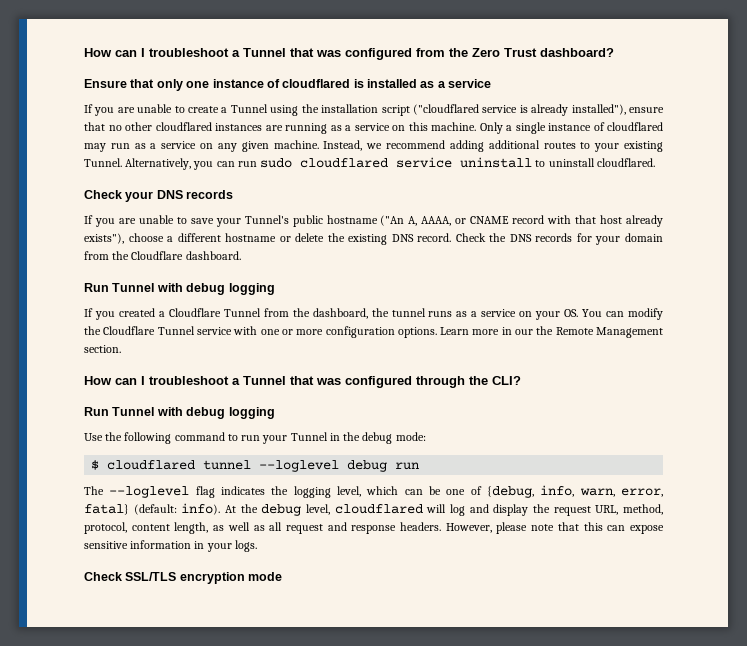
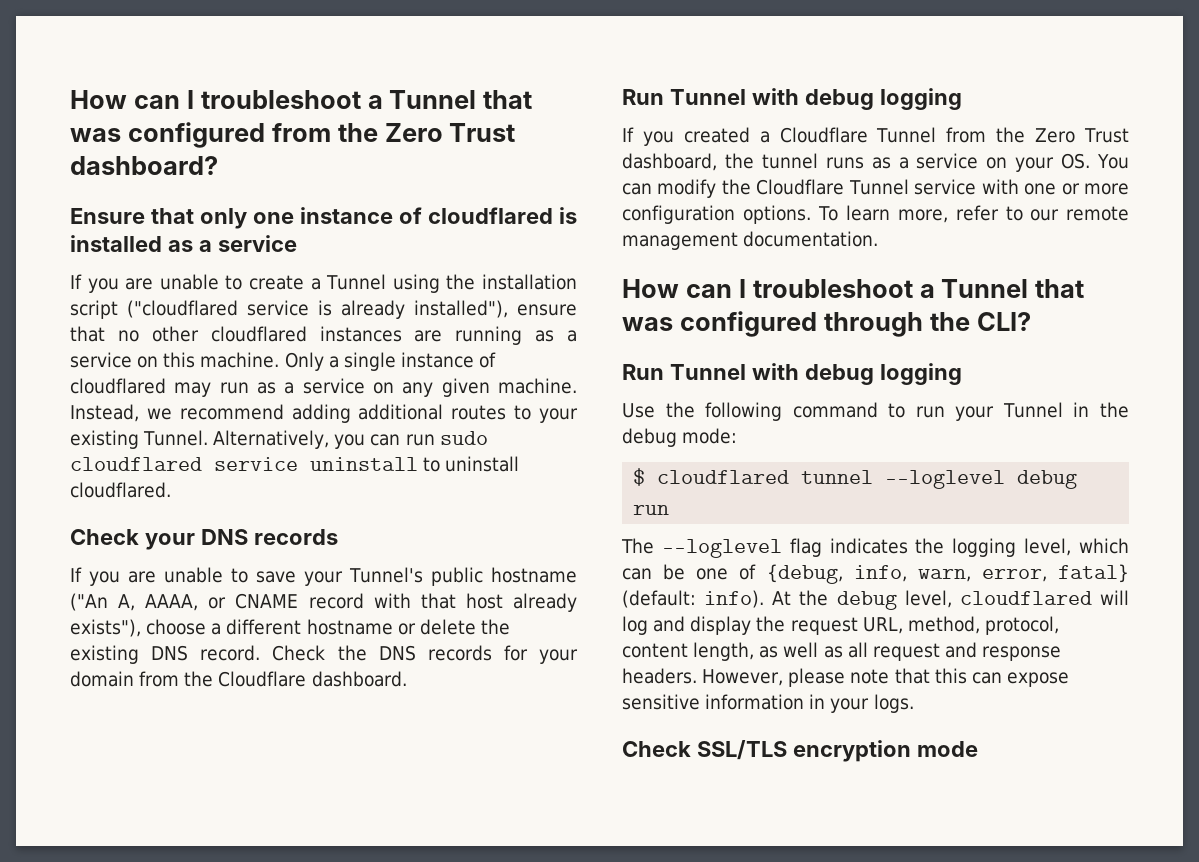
- If you created a Cloudflare Tunnel from the dashboard, the tunnel runs as a service on your OS. You can modify the Cloudflare Tunnel service with one or more configuration options.
+ If you created a Cloudflare Tunnel from the Zero Trust dashboard, the tunnel runs as a service on your OS. You can modify the Cloudflare Tunnel service with one or more configuration options.
- Learn more in our the Remote Management section.
+ To learn more, refer to our remote management documentation.

